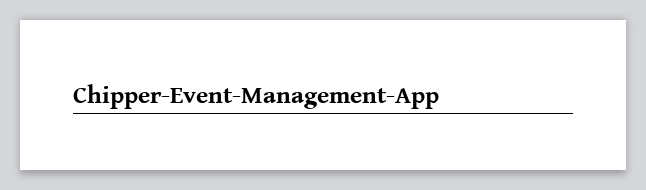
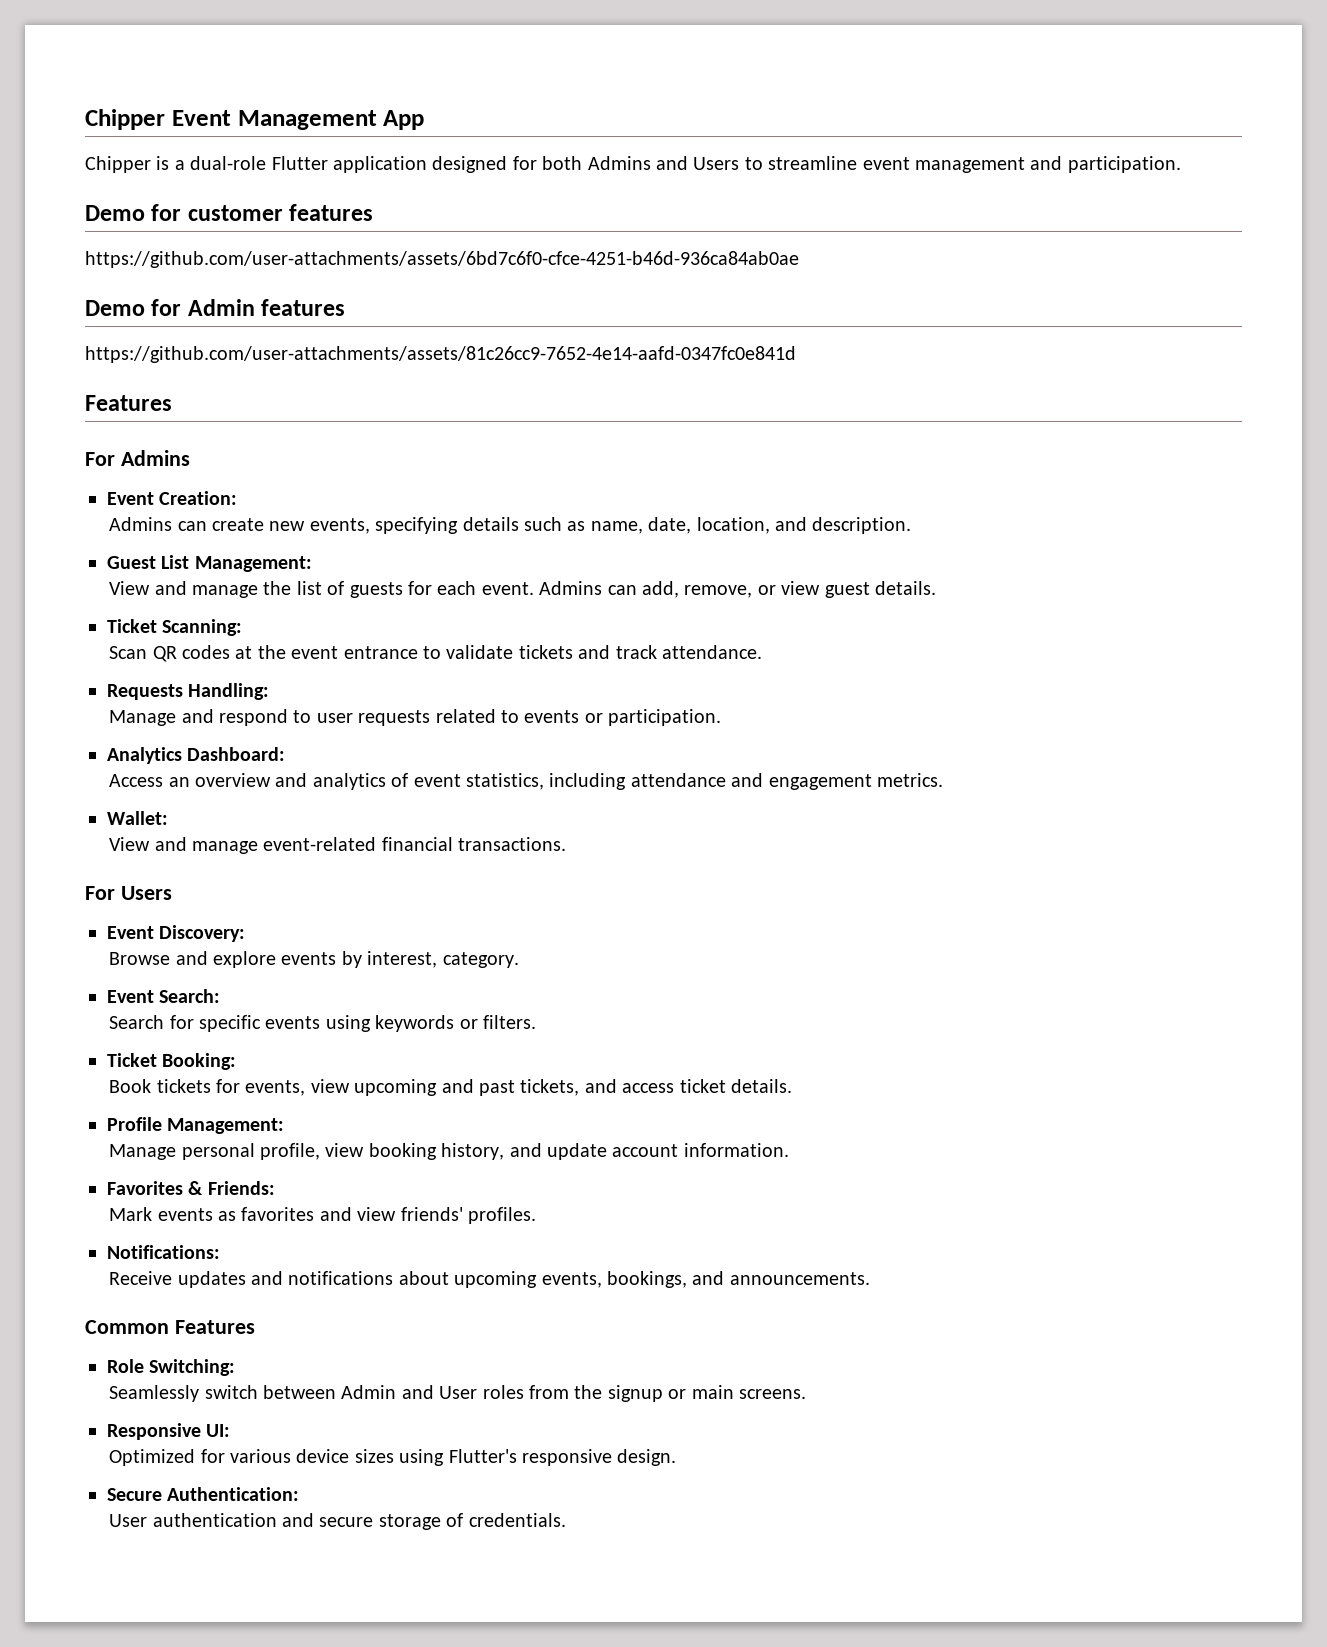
- Chipper-Event-Management-App
+ Chipper Event Management App
+ Chipper is a dual-role Flutter application designed for both Admins and Users to streamline event management and participation.
+ Demo for customer features
+ https://github.com/user-attachments/assets/6bd7c6f0-cfce-4251-b46d-936ca84ab0ae
+ Demo for Admin features
+ https://github.com/user-attachments/assets/81c26cc9-7652-4e14-aafd-0347fc0e841d
+ Features
+ For Admins
+ Event Creation:
+ Admins can create new events, specifying details such as name, date, location, and description.
+ Guest List Management:
+ View and manage the list of guests for each event. Admins can add, remove, or view guest details.
+ Ticket Scanning:
+ Scan QR codes at the event entrance to validate tickets and track attendance.
+ Requests Handling:
+ Manage and respond to user requests related to events or participation.
+ Analytics Dashboard:
+ Access an overview and analytics of event statistics, including attendance and engagement metrics.
+ Wallet:
+ View and manage event-related financial transactions.
+ For Users
+ Event Discovery:
+ Browse and explore events by interest, category.
+ Event Search:
+ Search for specific events using keywords or filters.
+ Ticket Booking:
+ Book tickets for events, view upcoming and past tickets, and access ticket details.
+ Profile Management:
+ Manage personal profile, view booking history, and update account information.
+ Favorites & Friends:
+ Mark events as favorites and view friends' profiles.
+ Notifications:
+ Receive updates and notifications about upcoming events, bookings, and announcements.
+ Common Features
+ Role Switching:
+ Seamlessly switch between Admin and User roles from the signup or main screens.
+ Responsive UI:
+ Optimized for various device sizes using Flutter's responsive design.
+ Secure Authentication:
+ User authentication and secure storage of credentials.

